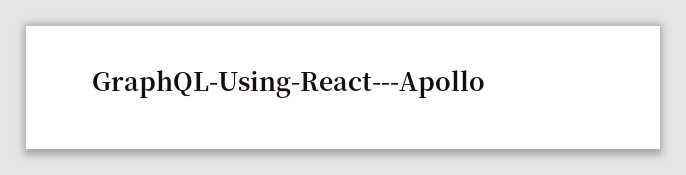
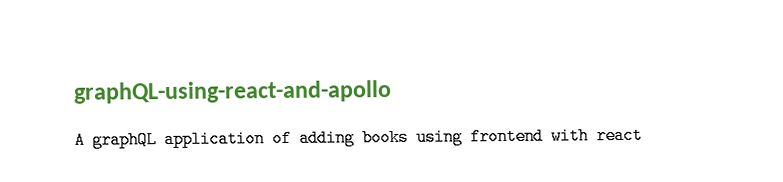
- GraphQL-Using-React---Apollo
+ graphQL-using-react-and-apollo
+ A graphQL application of adding books using frontend with react

